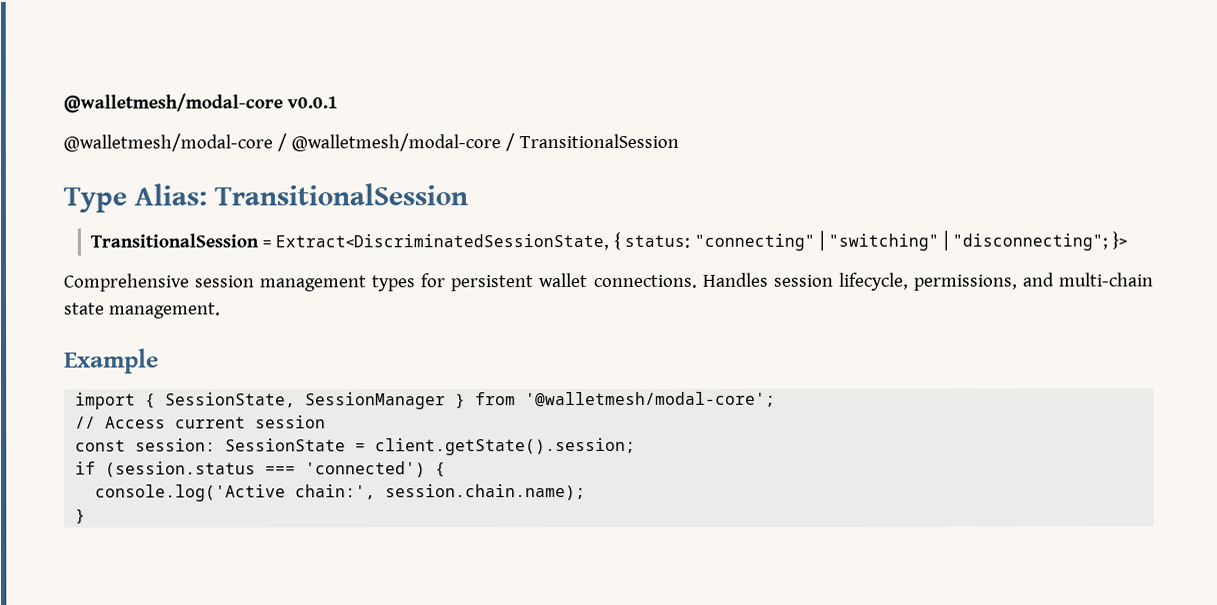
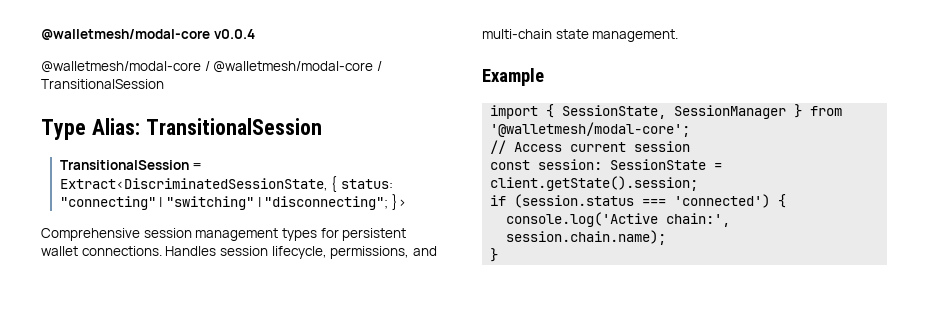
- @walletmesh/modal-core v0.0.1
+ @walletmesh/modal-core v0.0.4

